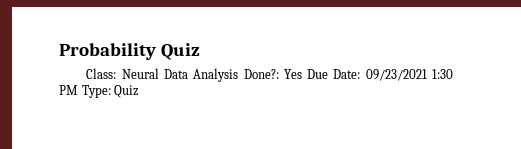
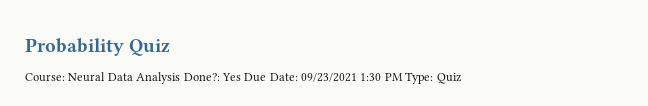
- Class: Neural Data Analysis Done?: Yes Due Date: 09/23/2021 1:30 PM Type: Quiz
+ Course: Neural Data Analysis Done?: Yes Due Date: 09/23/2021 1:30 PM Type: Quiz

